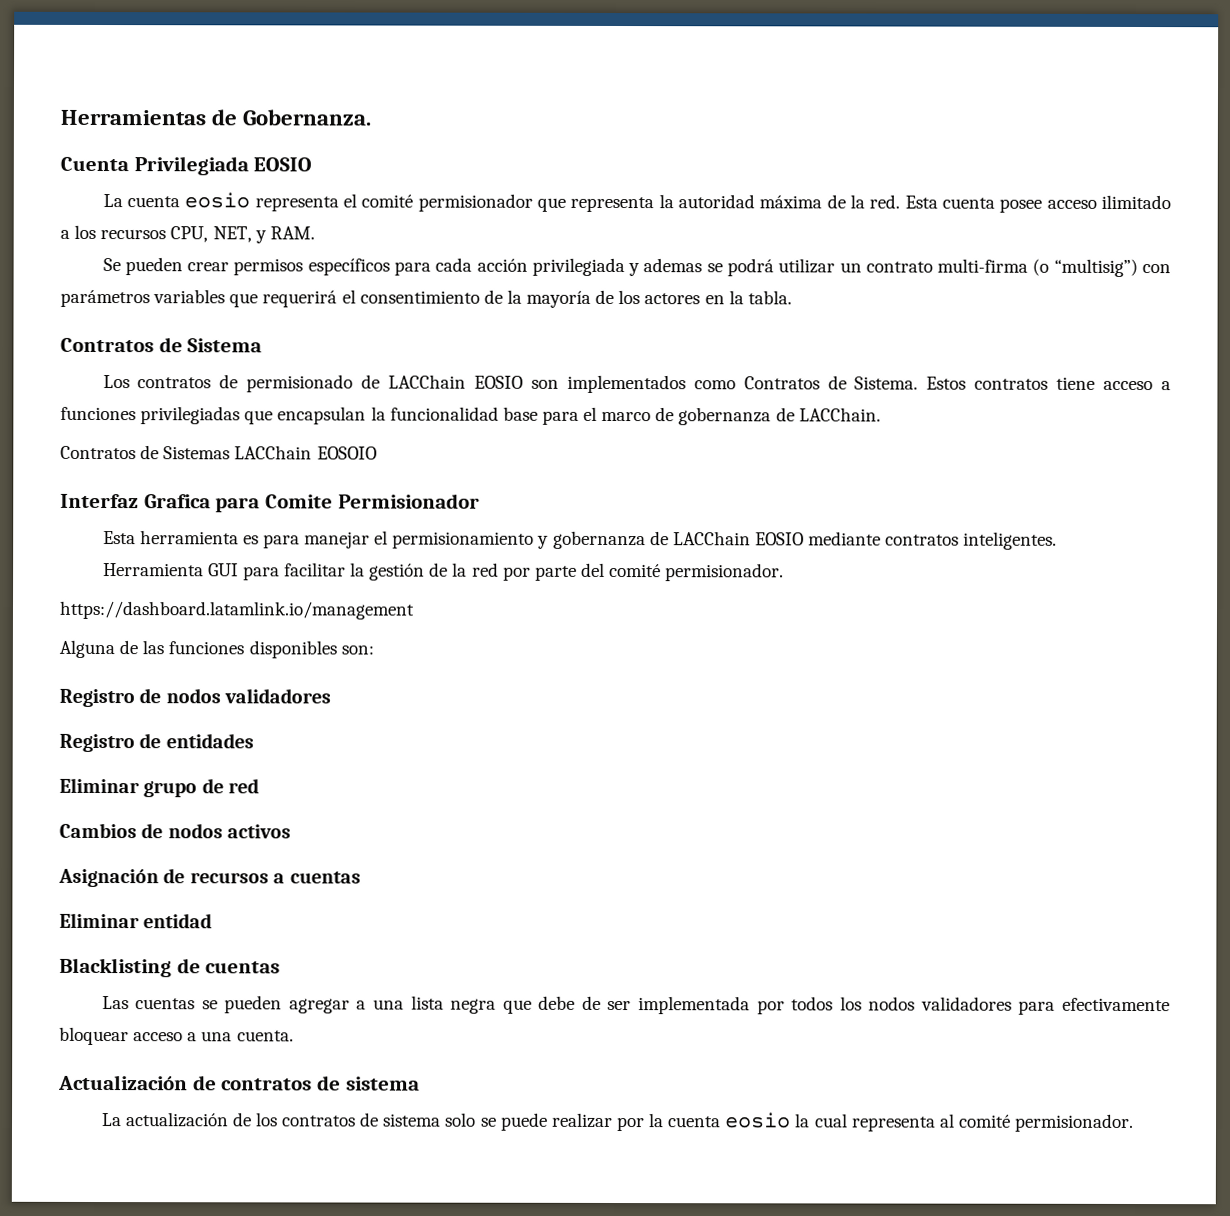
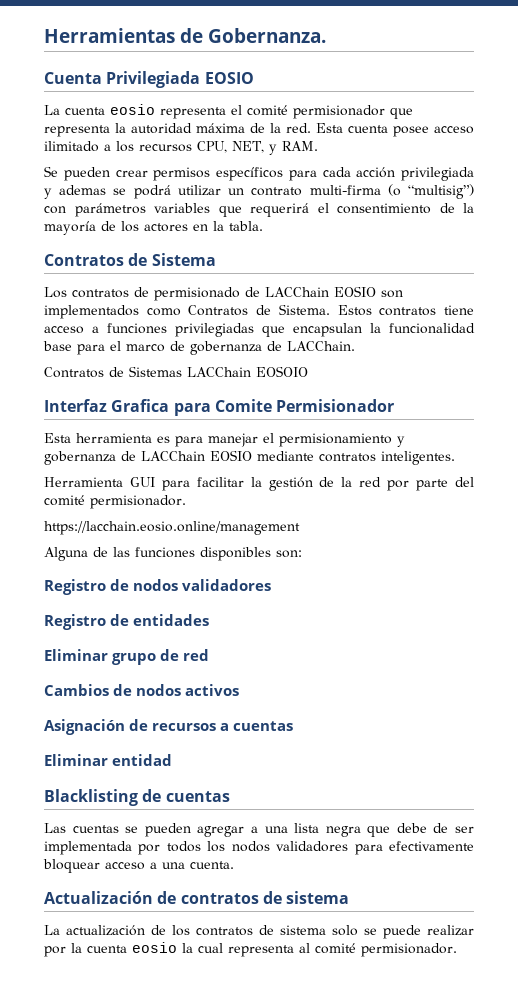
- https://dashboard.latamlink.io/management
+ https://lacchain.eosio.online/management

